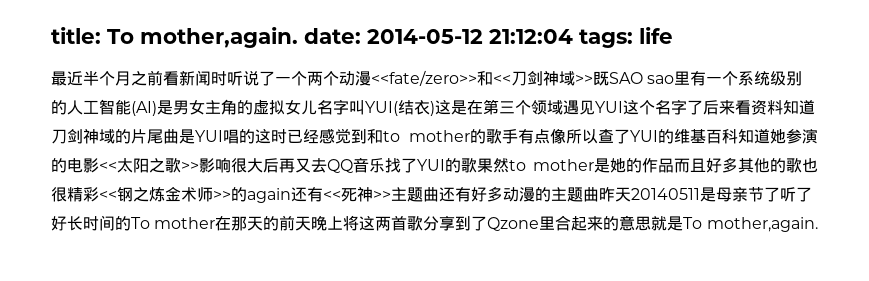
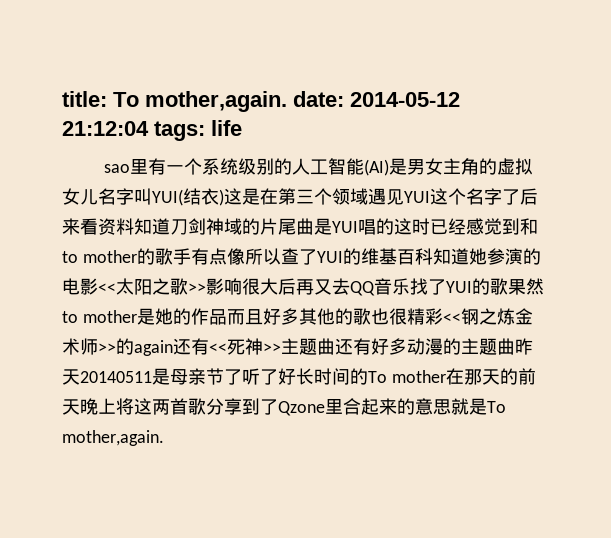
- 最近半个月之前看新闻时听说了一个两个动漫<<fate/zero>>和<<刀剑神域>>既SAO sao里有一个系统级别的人工智能(AI)是男女主角的虚拟女儿名字叫YUI(结衣)这是在第三个领域遇见YUI这个名字了后来看资料知道刀剑神域的片尾曲是YUI唱的这时已经感觉到和to mother的歌手有点像所以查了YUI的维基百科知道她参演的电影<<太阳之歌>>影响很大后再又去QQ音乐找了YUI的歌果然to mother是她的作品而且好多其他的歌也很精彩<<钢之炼金术师>>的again还有<<死神>>主题曲还有好多动漫的主题曲昨天20140511是母亲节了听了好长时间的To mother在那天的前天晚上将这两首歌分享到了Qzone里合起来的意思就是To mother,again.
+ sao里有一个系统级别的人工智能(AI)是男女主角的虚拟女儿名字叫YUI(结衣)这是在第三个领域遇见YUI这个名字了后来看资料知道刀剑神域的片尾曲是YUI唱的这时已经感觉到和to mother的歌手有点像所以查了YUI的维基百科知道她参演的电影<<太阳之歌>>影响很大后再又去QQ音乐找了YUI的歌果然to mother是她的作品而且好多其他的歌也很精彩<<钢之炼金术师>>的again还有<<死神>>主题曲还有好多动漫的主题曲昨天20140511是母亲节了听了好长时间的To mother在那天的前天晚上将这两首歌分享到了Qzone里合起来的意思就是To mother,again.

